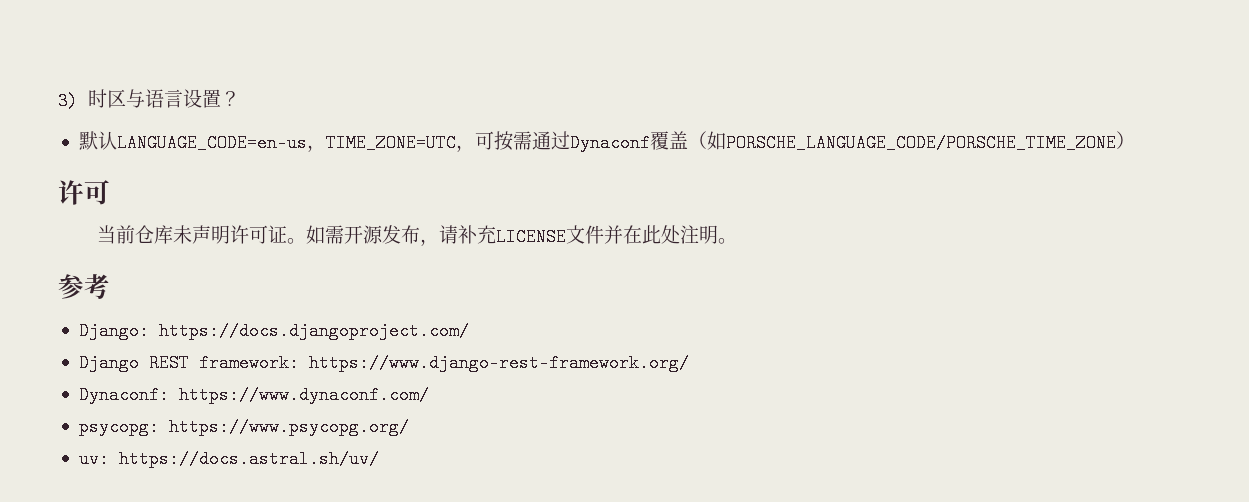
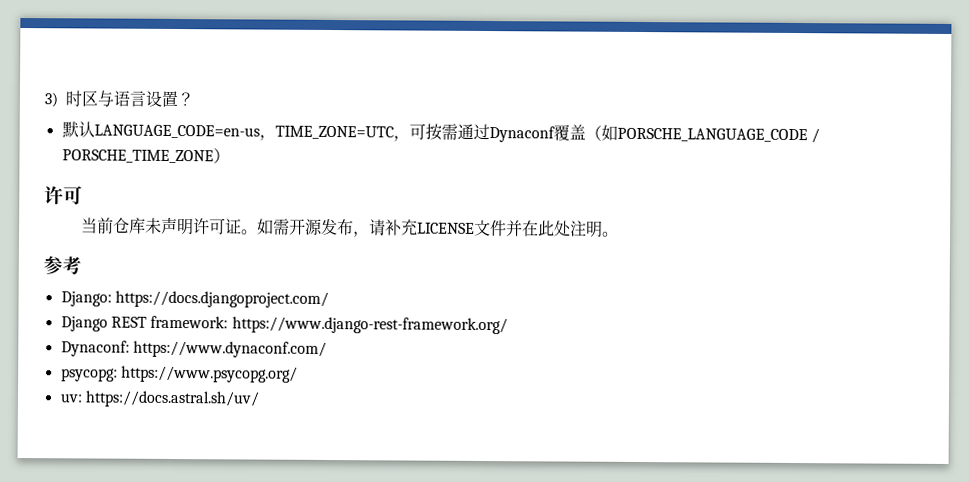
- 默认LANGUAGE_CODE=en-us，TIME_ZONE=UTC，可按需通过Dynaconf覆盖（如PORSCHE_LANGUAGE_CODE/PORSCHE_TIME_ZONE）
+ 默认LANGUAGE_CODE=en-us，TIME_ZONE=UTC，可按需通过Dynaconf覆盖（如PORSCHE_LANGUAGE_CODE / PORSCHE_TIME_ZONE）

